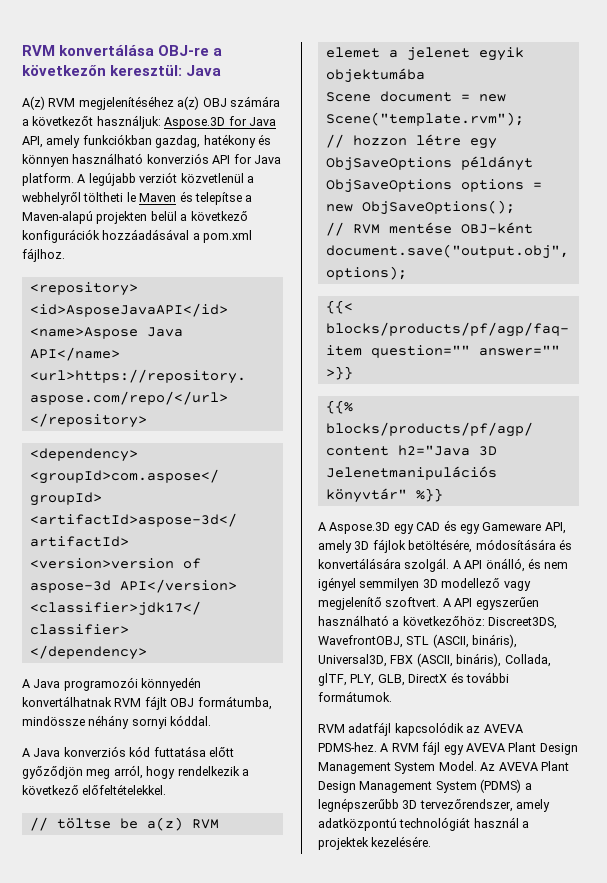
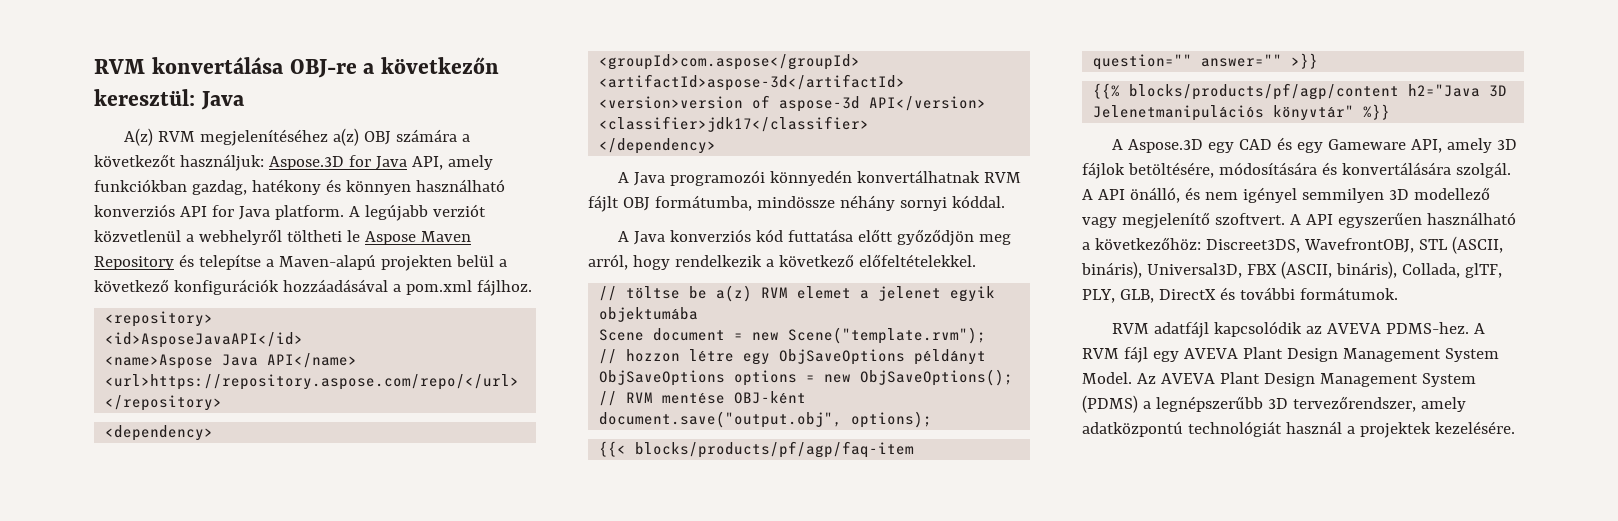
- A legújabb verziót közvetlenül a webhelyről töltheti le Maven és telepítse a Maven-alapú projekten belül a következő konfigurációk hozzáadásával a pom.xml fájlhoz.
+ A legújabb verziót közvetlenül a webhelyről töltheti le Aspose Maven Repository és telepítse a Maven-alapú projekten belül a következő konfigurációk hozzáadásával a pom.xml fájlhoz.

